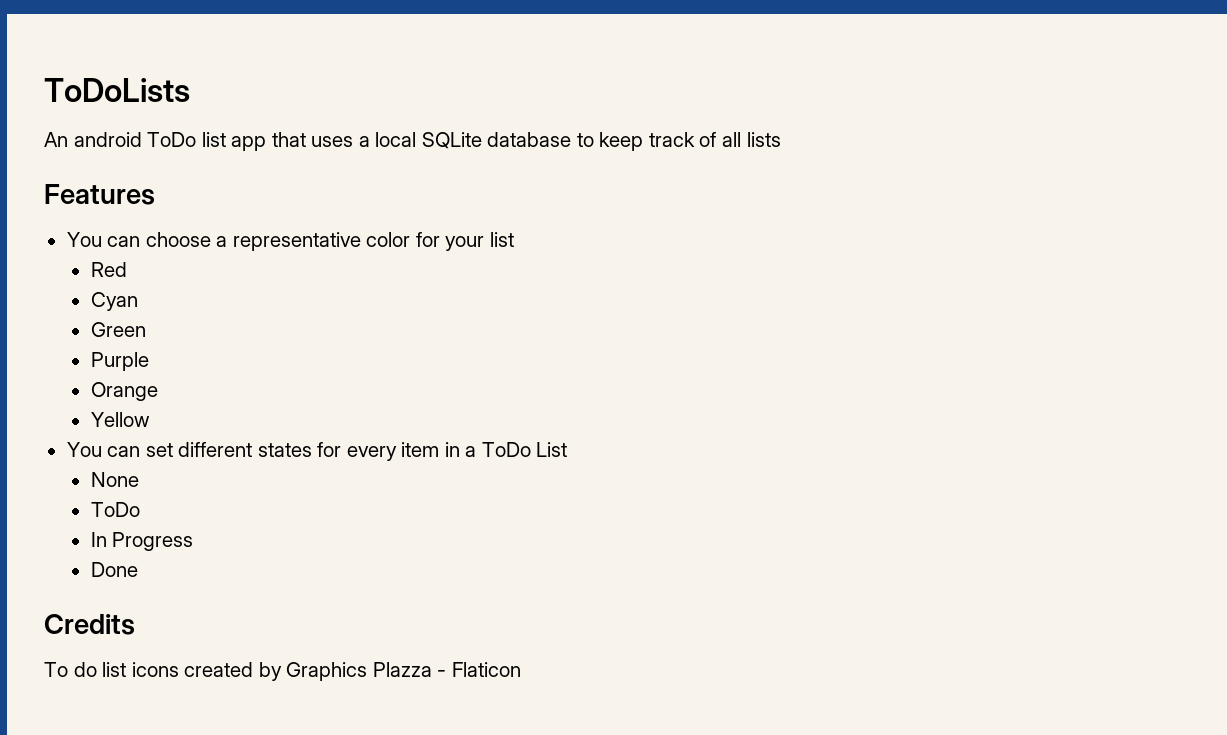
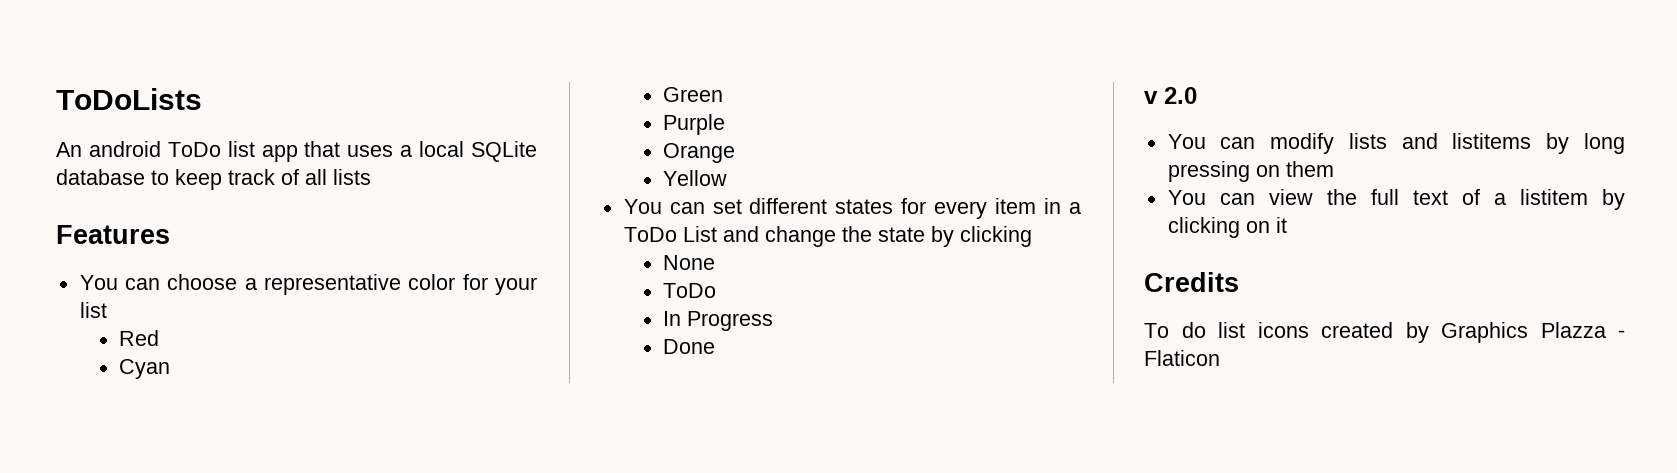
- You can set different states for every item in a ToDo List
+ You can set different states for every item in a ToDo List and change the state by clicking
+ v 2.0
+ You can modify lists and listitems by long pressing on them
+ You can view the full text of a listitem by clicking on it

